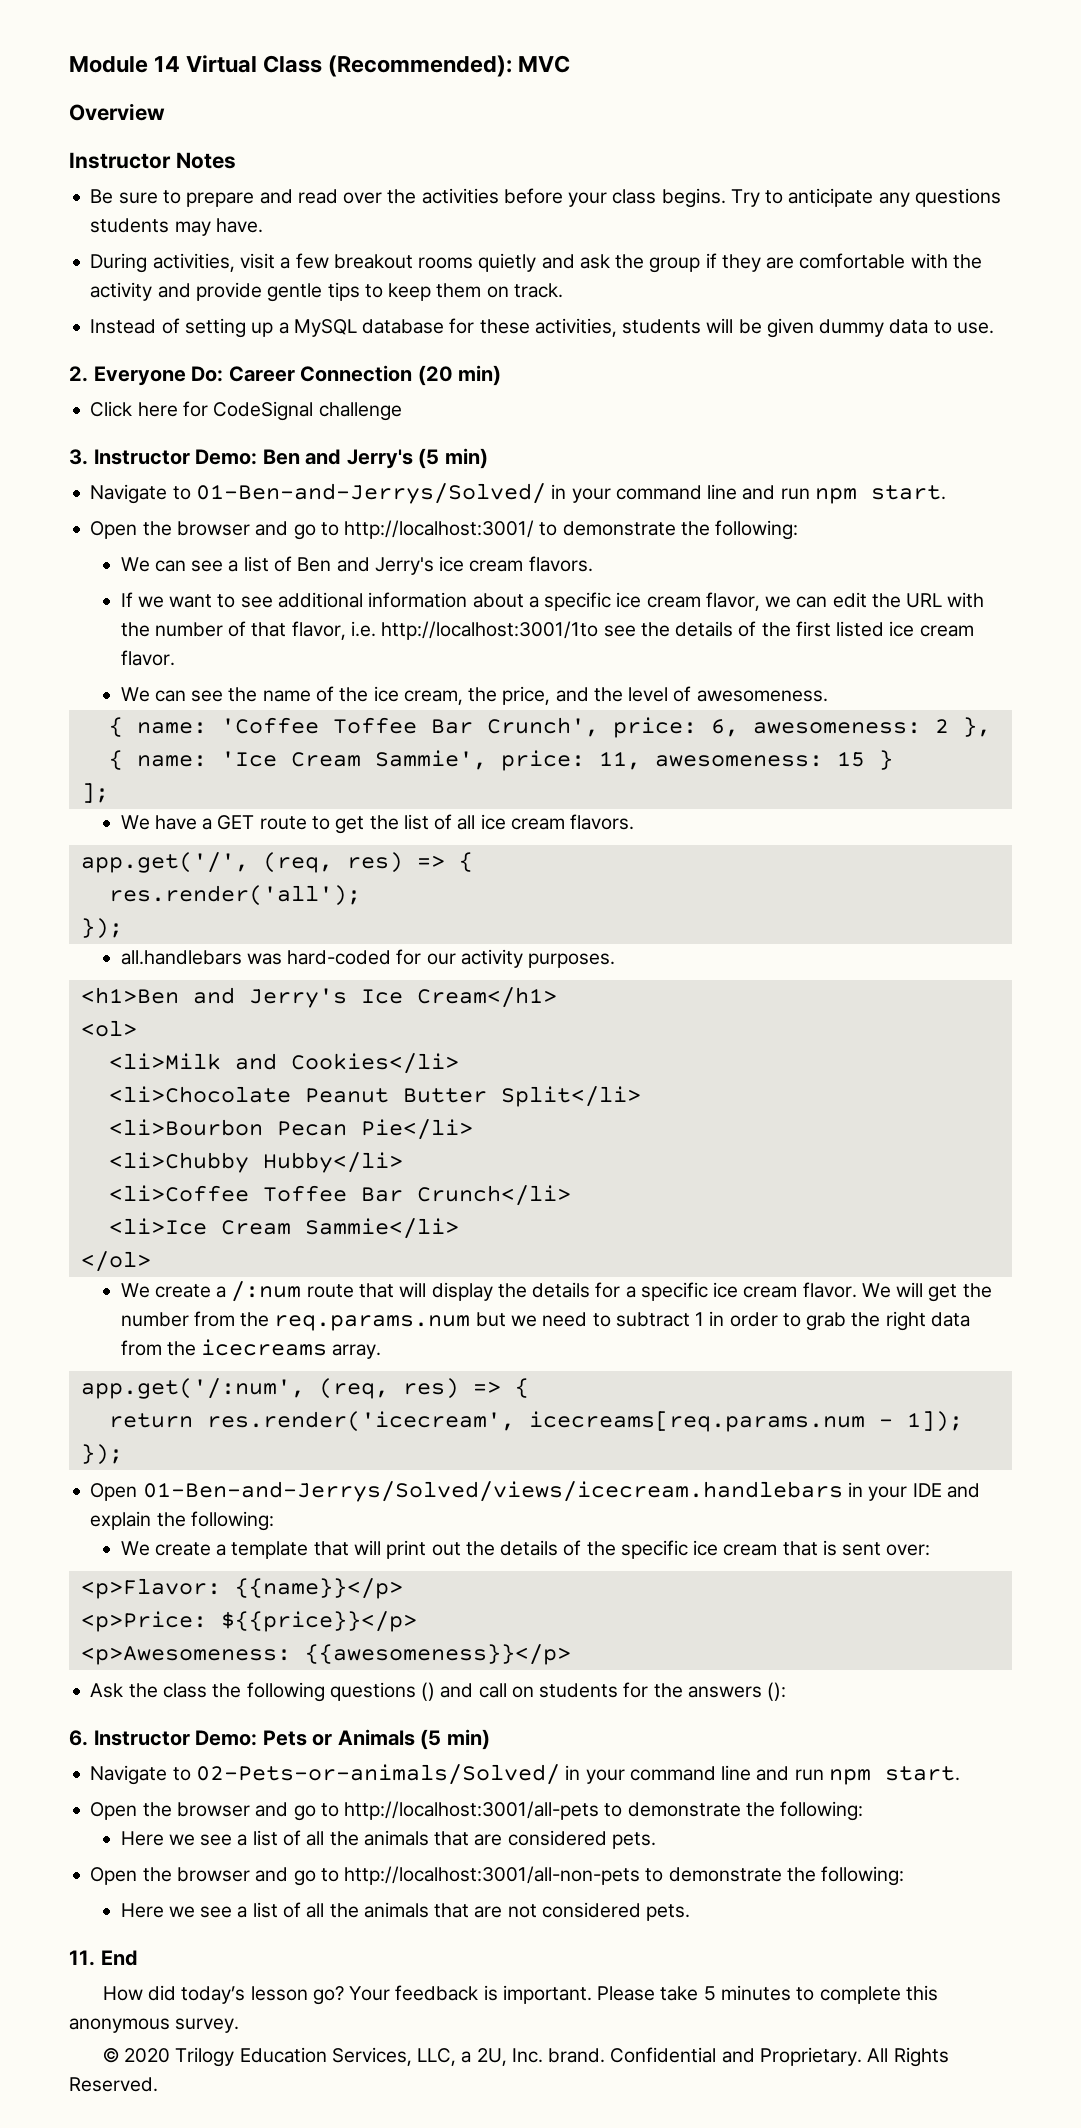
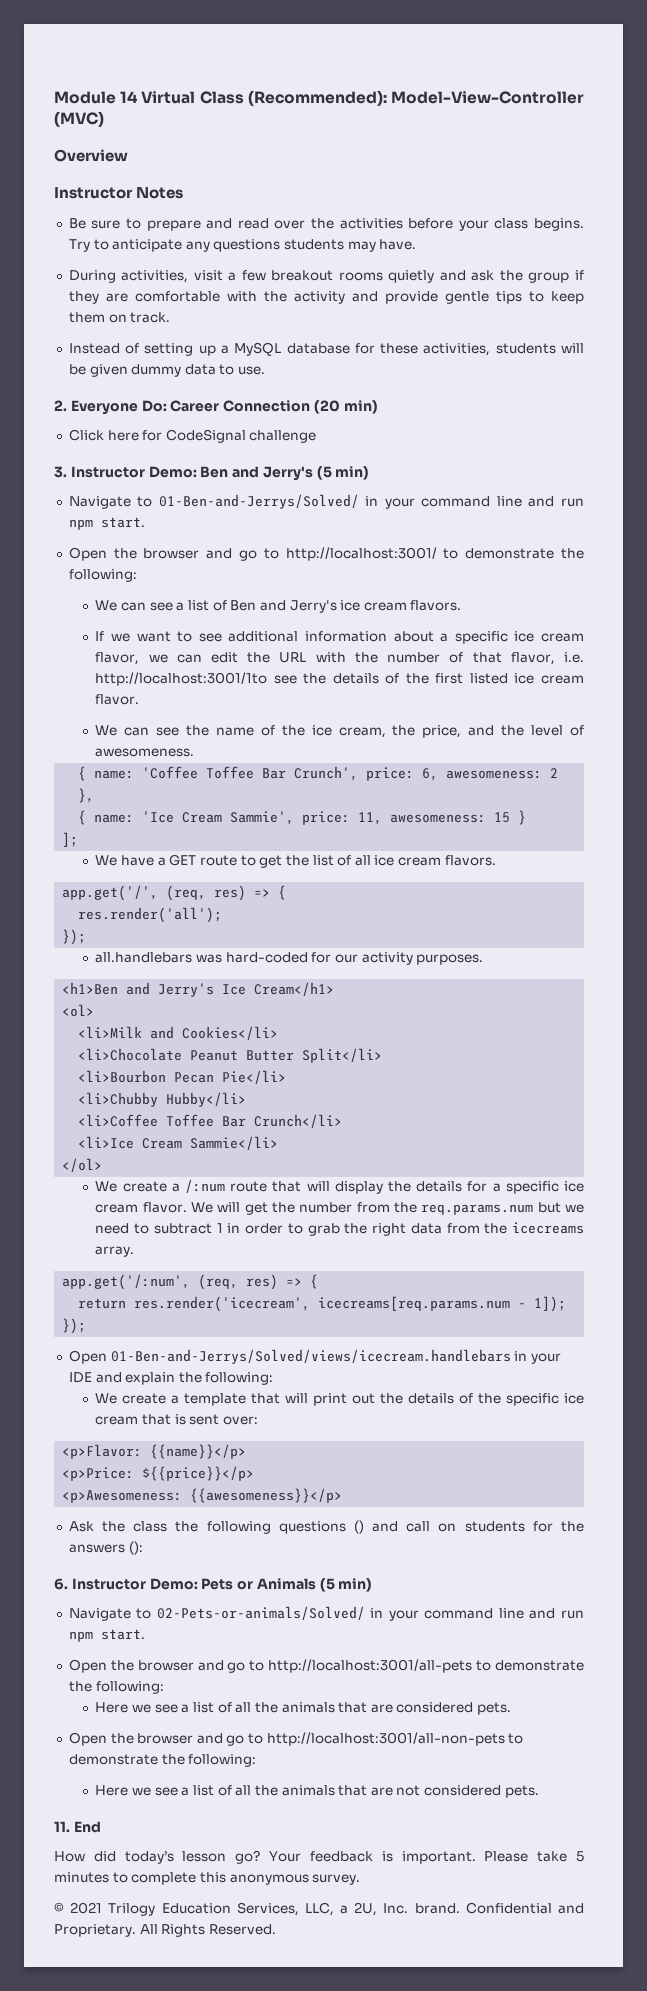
- Module 14 Virtual Class (Recommended): MVC
+ Module 14 Virtual Class (Recommended): Model-View-Controller (MVC)
- © 2020 Trilogy Education Services, LLC, a 2U, Inc. brand.
+ © 2021 Trilogy Education Services, LLC, a 2U, Inc. brand.

